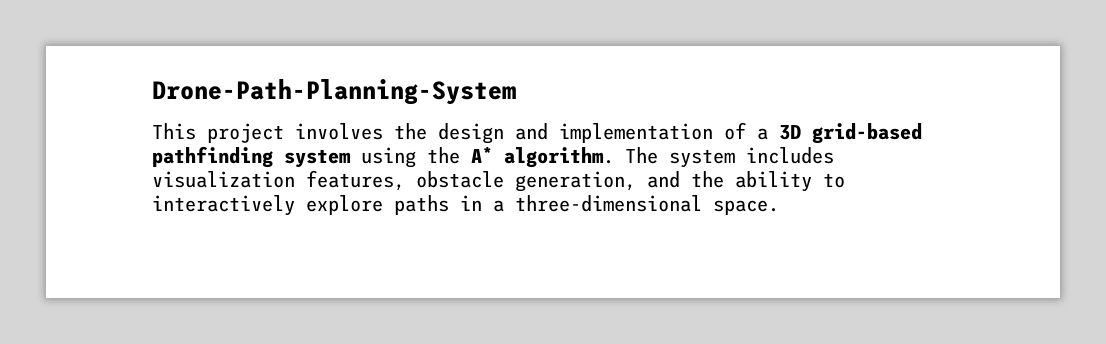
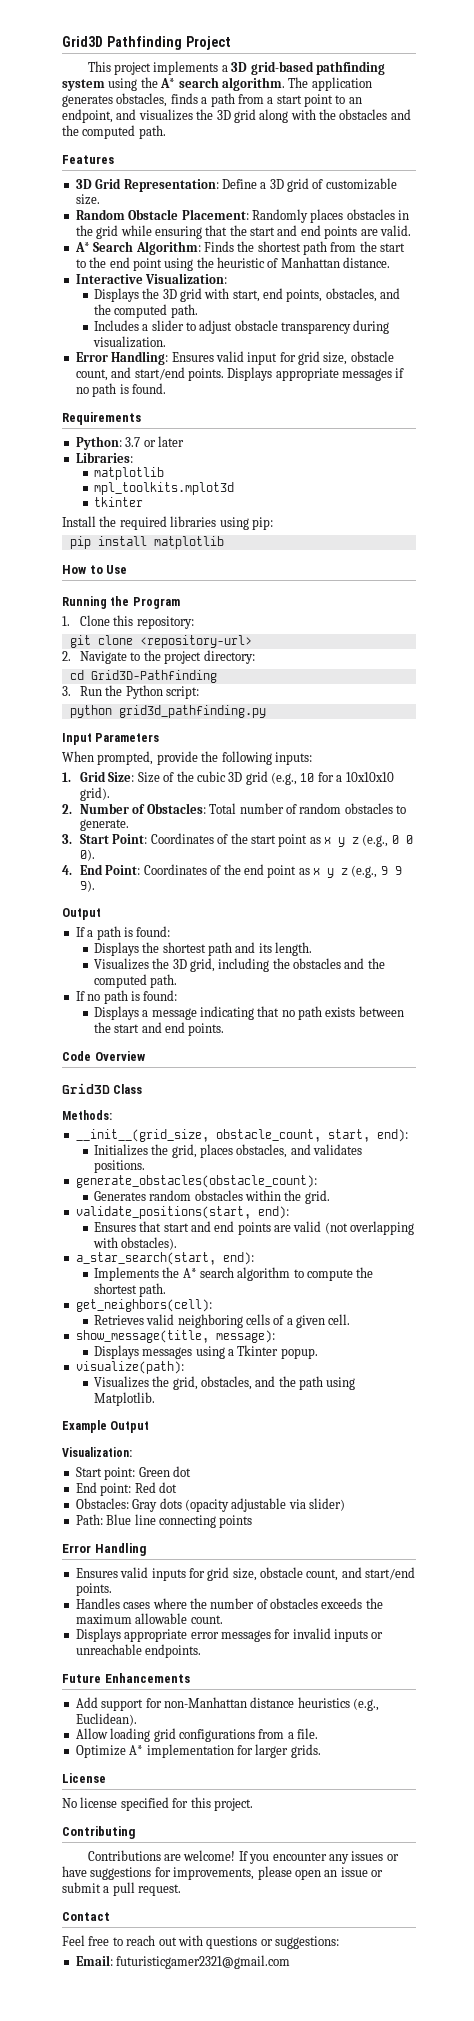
- Drone-Path-Planning-System
+ Grid3D Pathfinding Project
- This project involves the design and implementation of a 3D grid-based pathfinding system using the A* algorithm.
+ This project implements a 3D grid-based pathfinding system using the A* search algorithm.
- The system includes visualization features, obstacle generation, and the ability to interactively explore paths in a three-dimensional space.
+ The application generates obstacles, finds a path from a start point to an endpoint, and visualizes the 3D grid along with the obstacles and the computed path.
+ Features
+ 3D Grid Representation: Define a 3D grid of customizable size.
+ Random Obstacle Placement: Randomly places obstacles in the grid while ensuring that the start and end points are valid.
+ A* Search Algorithm: Finds the shortest path from the start to the end point using the heuristic of Manhattan distance.
+ Interactive Visualization:
+ Displays the 3D grid with start, end points, obstacles, and the computed path.
+ Includes a slider to adjust obstacle transparency during visualization.
+ Error Handling: Ensures valid input for grid size, obstacle count, and start/end points. Displays appropriate messages if no path is found.
+ Requirements
+ Python: 3.7 or later
+ Libraries:
+ matplotlib
+ mpl_toolkits.mplot3d
+ tkinter
+ Install the required libraries using pip:
+ pip install matplotlib
+ How to Use
+ Running the Program
+ 1. Clone this repository:
+ git clone <repository-url>
+ 2. Navigate to the project directory:
+ cd Grid3D-Pathfinding
+ 3. Run the Python script:
+ python grid3d_pathfinding.py
+ Input Parameters
+ When prompted, provide the following inputs:
+ 1. Grid Size: Size of the cubic 3D grid (e.g., 10 for a 10x10x10 grid).
+ 2. Number of Obstacles: Total number of random obstacles to generate.
+ 3. Start Point: Coordinates of the start point as x y z (e.g., 0 0 0).
+ 4. End Point: Coordinates of the end point as x y z (e.g., 9 9 9).
+ Output
+ If a path is found:
+ Displays the shortest path and its length.
+ Visualizes the 3D grid, including the obstacles and the computed path.
+ If no path is found:
+ Displays a message indicating that no path exists between the start and end points.
+ Code Overview
+ Grid3D Class
+ Methods:
+ __init__(grid_size, obstacle_count, start, end):
+ Initializes the grid, places obstacles, and validates positions.
+ generate_obstacles(obstacle_count):
+ Generates random obstacles within the grid.
+ validate_positions(start, end):
+ Ensures that start and end points are valid (not overlapping with obstacles).
+ a_star_search(start, end):
+ Implements the A* search algorithm to compute the shortest path.
+ get_neighbors(cell):
+ Retrieves valid neighboring cells of a given cell.
+ show_message(title, message):
+ Displays messages using a Tkinter popup.
+ visualize(path):
+ Visualizes the grid, obstacles, and the path using Matplotlib.
+ Example Output
+ Visualization:
+ Start point: Green dot
+ End point: Red dot
+ Obstacles: Gray dots (opacity adjustable via slider)
+ Path: Blue line connecting points
+ Error Handling
+ Ensures valid inputs for grid size, obstacle count, and start/end points.
+ Handles cases where the number of obstacles exceeds the maximum allowable count.
+ Displays appropriate error messages for invalid inputs or unreachable endpoints.
+ Future Enhancements
+ Add support for non-Manhattan distance heuristics (e.g., Euclidean).
+ Allow loading grid configurations from a file.
+ Optimize A* implementation for larger grids.
+ License
+ No license specified for this project.
+ Contributing
+ Contributions are welcome! If you encounter any issues or have suggestions for improvements, please open an issue or submit a pull request.
+ Contact
+ Feel free to reach out with questions or suggestions:
+ Email: futuristicgamer2321@gmail.com

